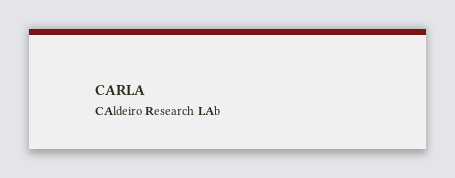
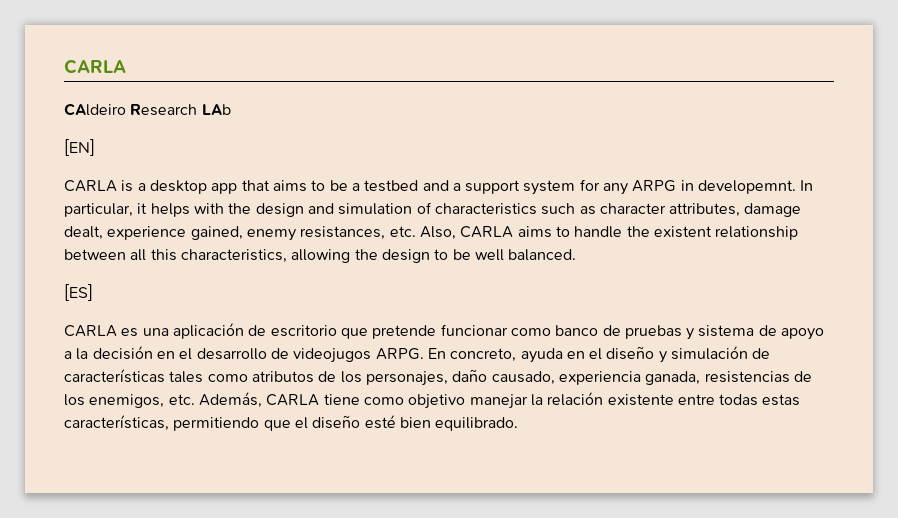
+ [EN]
+ CARLA is a desktop app that aims to be a testbed and a support system for any ARPG in developemnt. In particular, it helps with the design and simulation of characteristics such as character attributes, damage dealt, experience gained, enemy resistances, etc. Also, CARLA aims to handle the existent relationship between all this characteristics, allowing the design to be well balanced.
+ [ES]
+ CARLA es una aplicación de escritorio que pretende funcionar como banco de pruebas y sistema de apoyo a la decisión en el desarrollo de videojugos ARPG. En concreto, ayuda en el diseño y simulación de características tales como atributos de los personajes, daño causado, experiencia ganada, resistencias de los enemigos, etc. Además, CARLA tiene como objetivo manejar la relación existente entre todas estas características, permitiendo que el diseño esté bien equilibrado.

